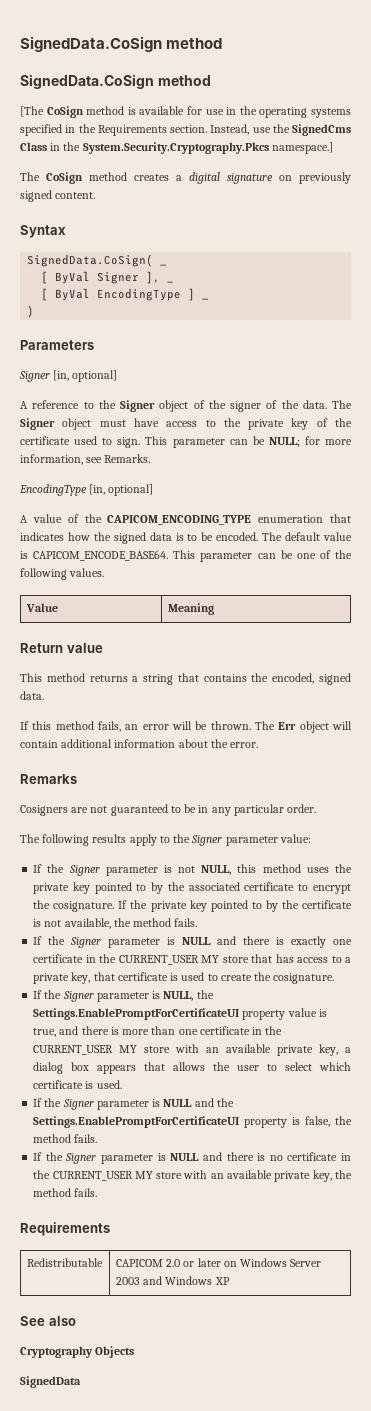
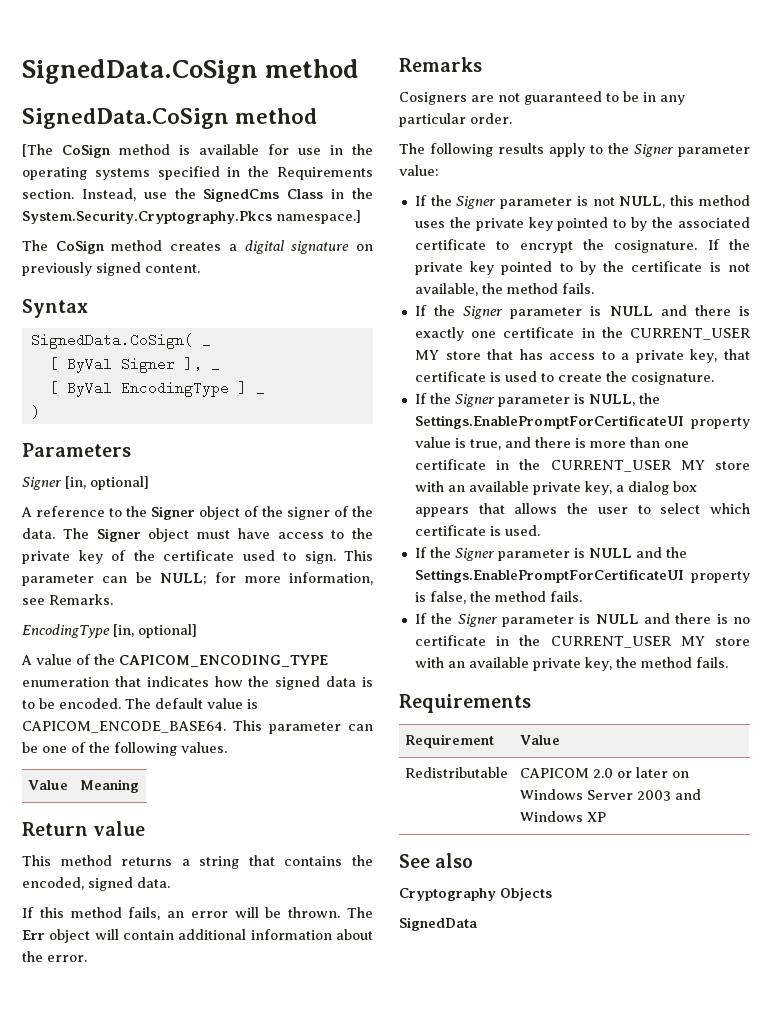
+ Requirement | Value

